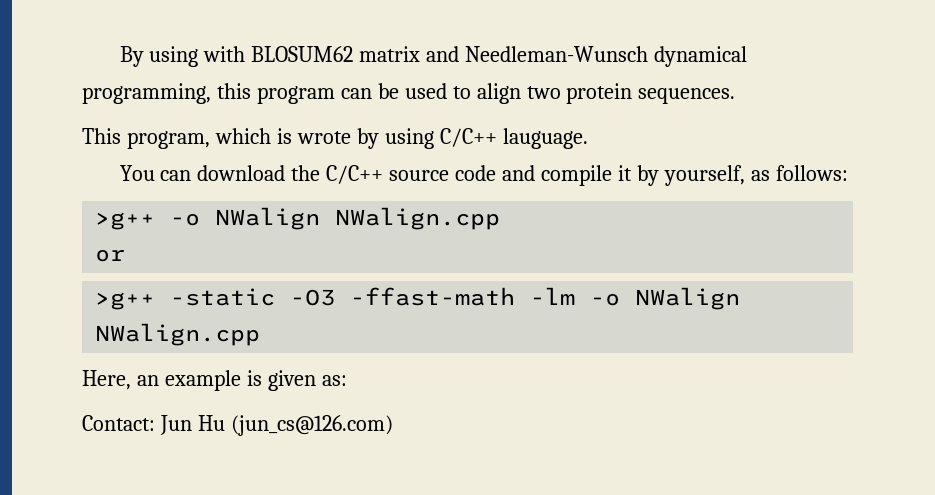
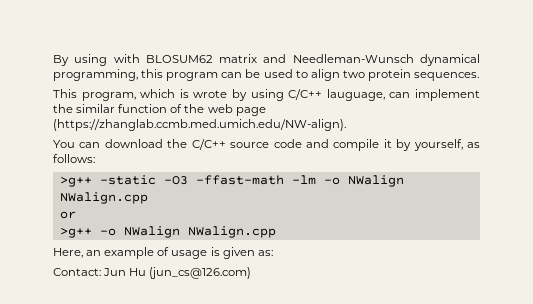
- This program, which is wrote by using C/C++ lauguage.
+ This program, which is wrote by using C/C++ lauguage, can implement the similar function of the web page (https://zhanglab.ccmb.med.umich.edu/NW-align).
- >g++ -o NWalign NWalign.cpp
- or
+ or
+ >g++ -o NWalign NWalign.cpp
- Here, an example is given as:
+ Here, an example of usage is given as:

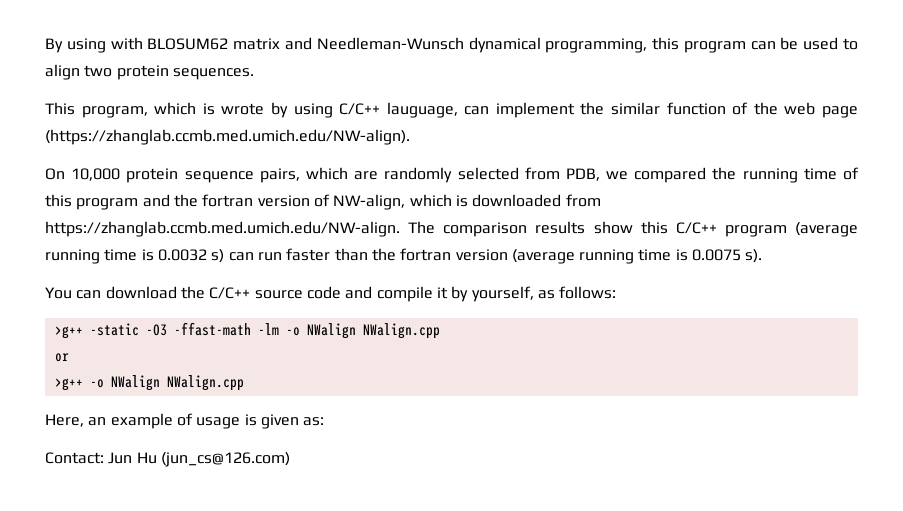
+ On 10,000 protein sequence pairs, which are randomly selected from PDB, we compared the running time of this program and the fortran version of NW-align, which is downloaded from https://zhanglab.ccmb.med.umich.edu/NW-align. The comparison results show this C/C++ program (average running time is 0.0032 s) can run faster than the fortran version (average running time is 0.0075 s).

